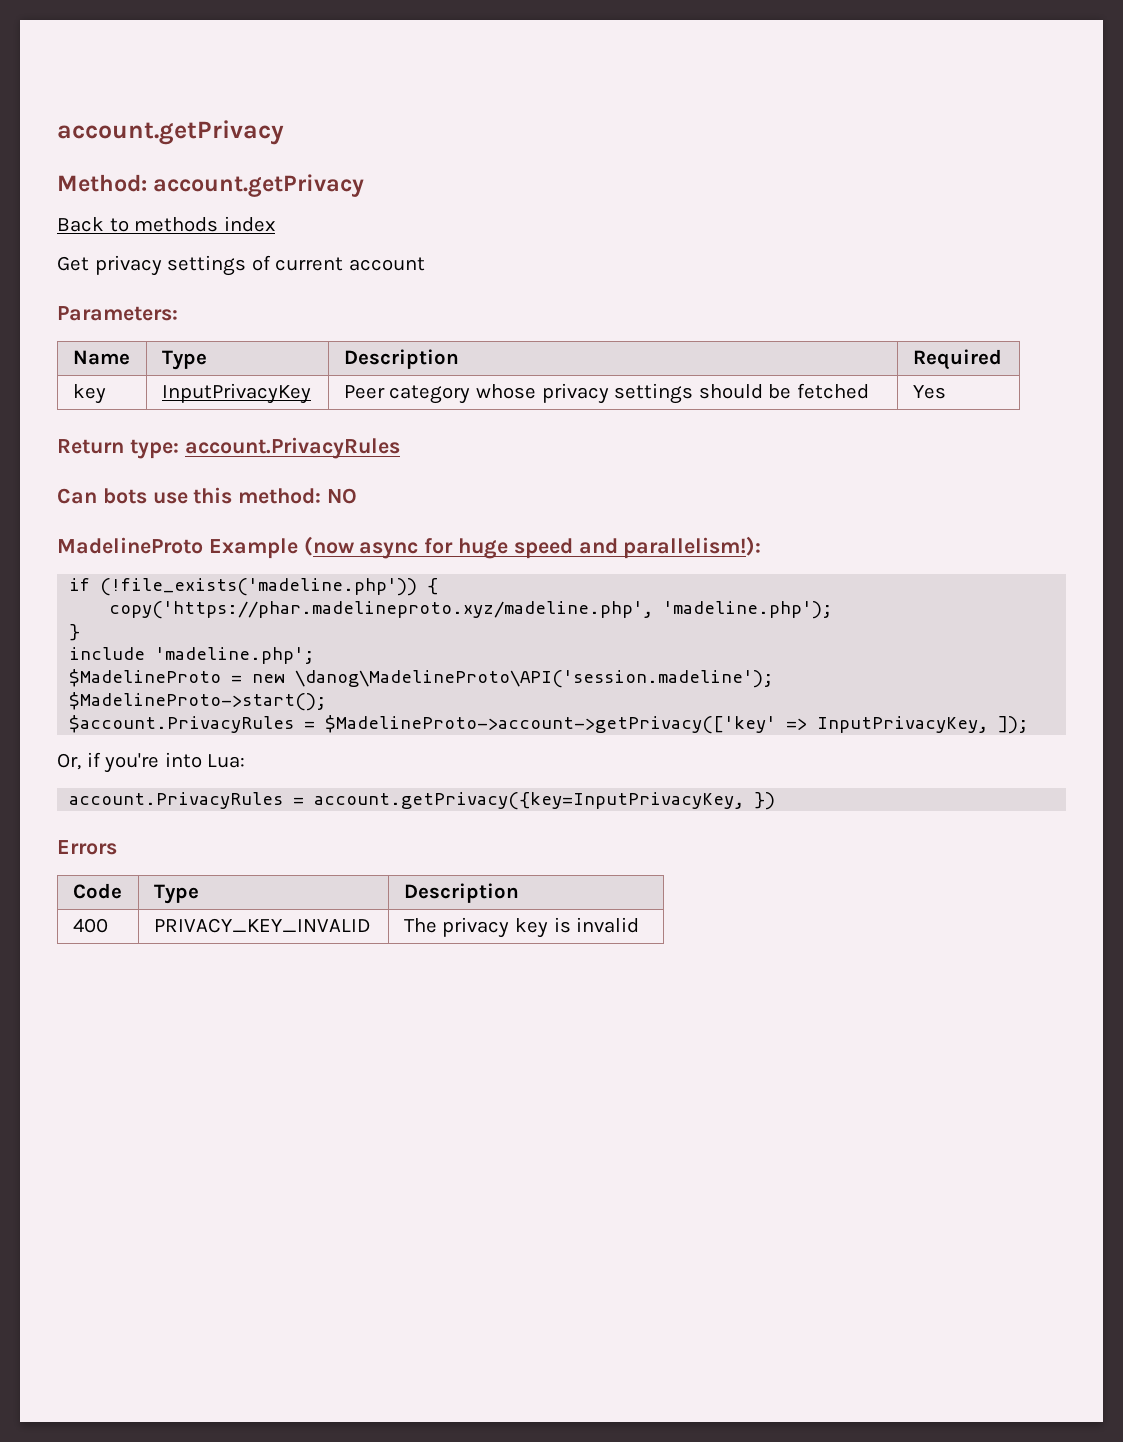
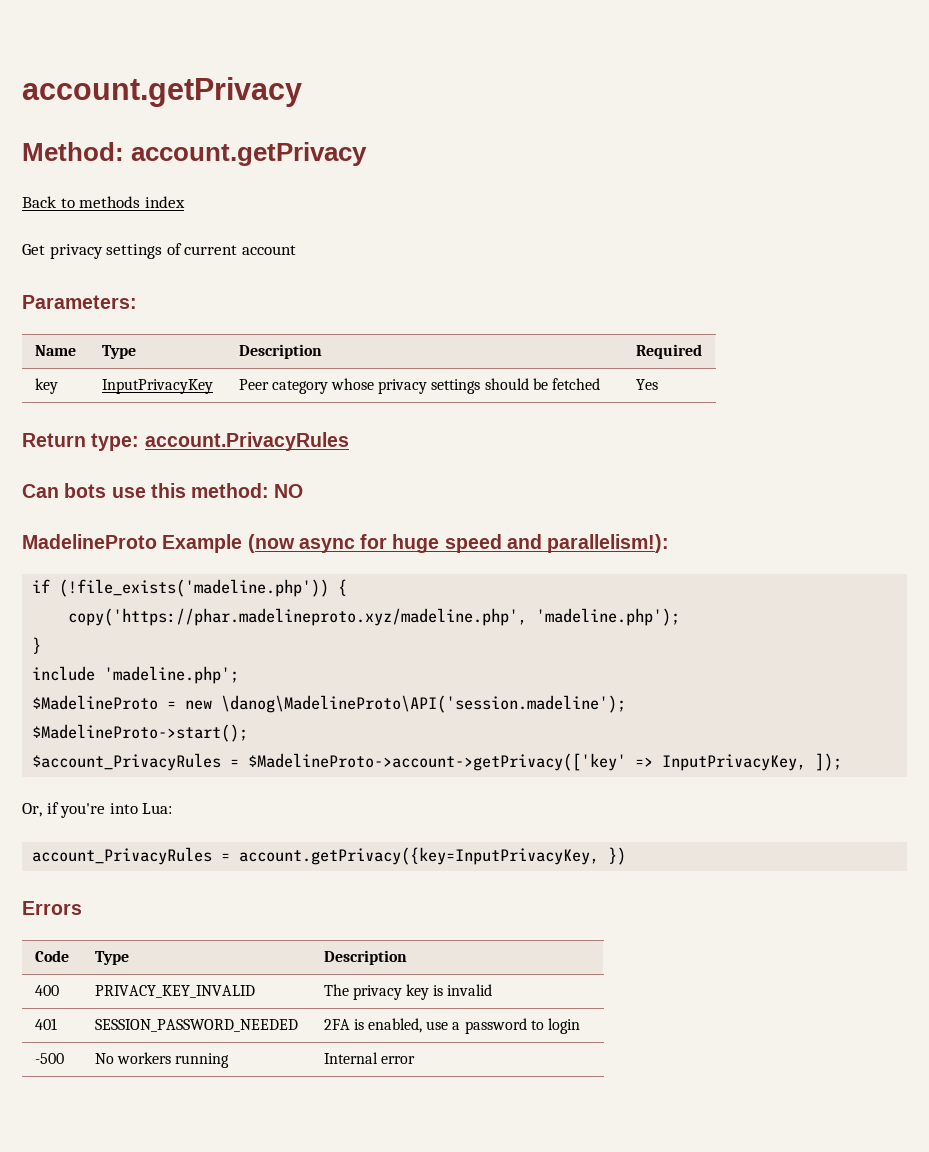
- $account.PrivacyRules = $MadelineProto->account->getPrivacy(['key' => InputPrivacyKey, ]);
+ $account_PrivacyRules = $MadelineProto->account->getPrivacy(['key' => InputPrivacyKey, ]);
- account.PrivacyRules = account.getPrivacy({key=InputPrivacyKey, })
+ account_PrivacyRules = account.getPrivacy({key=InputPrivacyKey, })
+ 401 | SESSION_PASSWORD_NEEDED | 2FA is enabled, use a password to login
+ -500 | No workers running | Internal error

